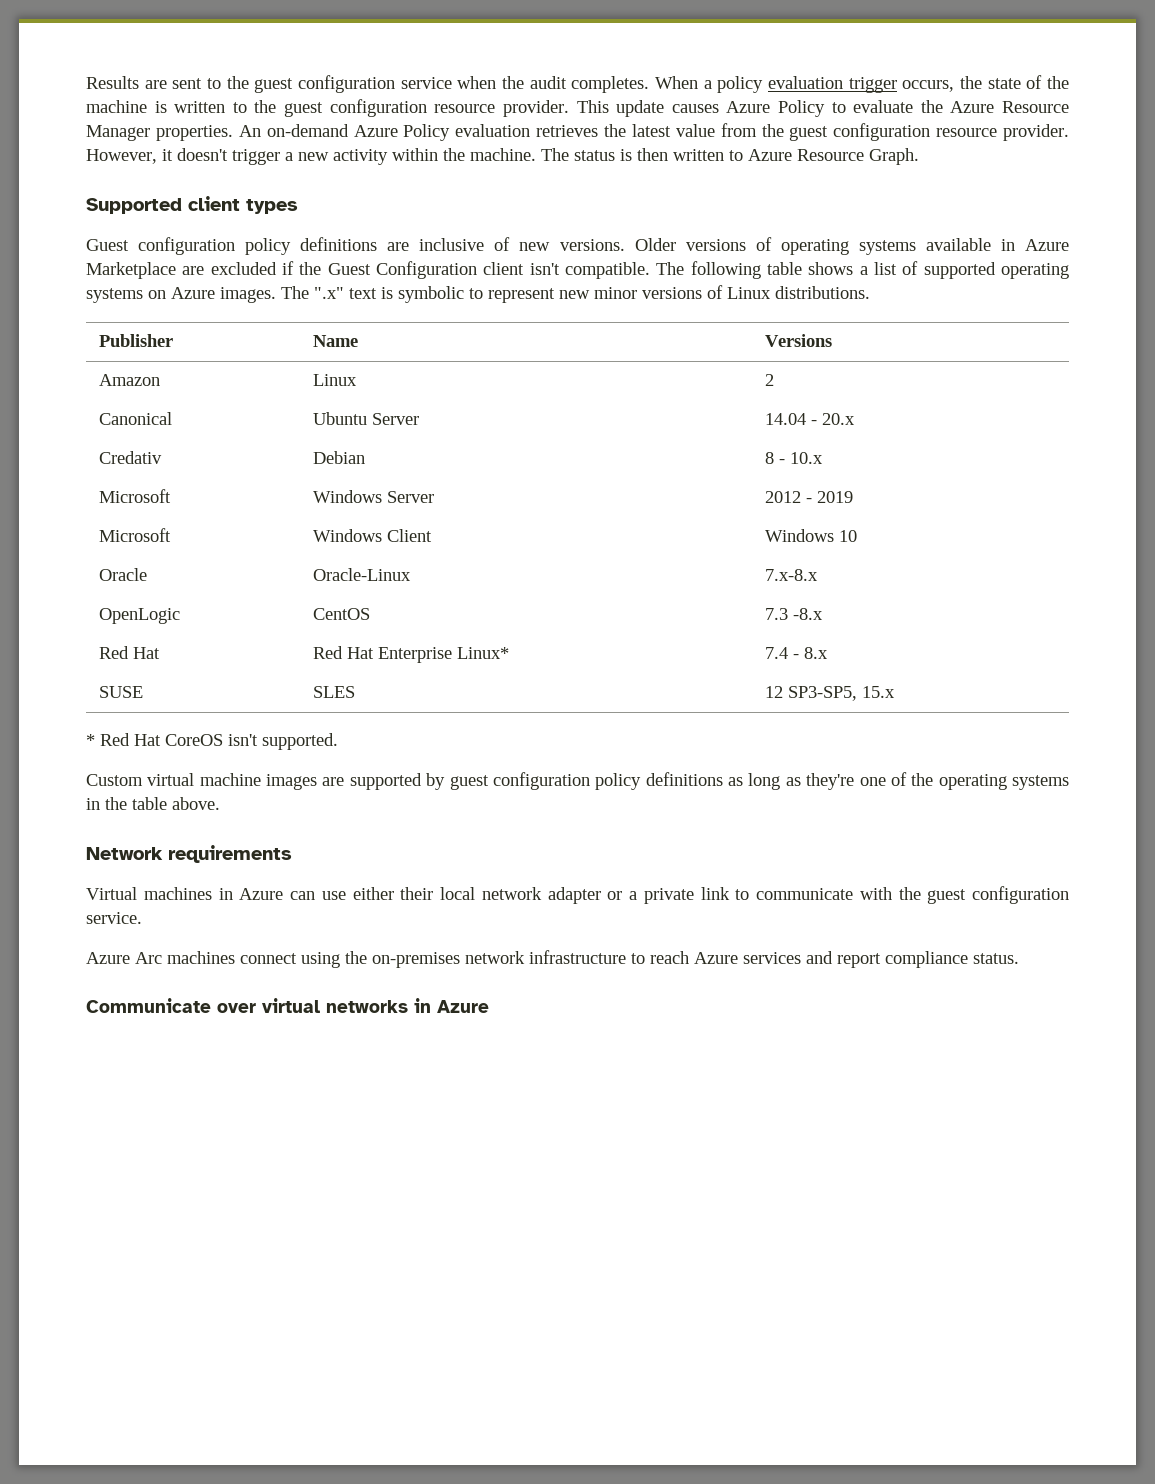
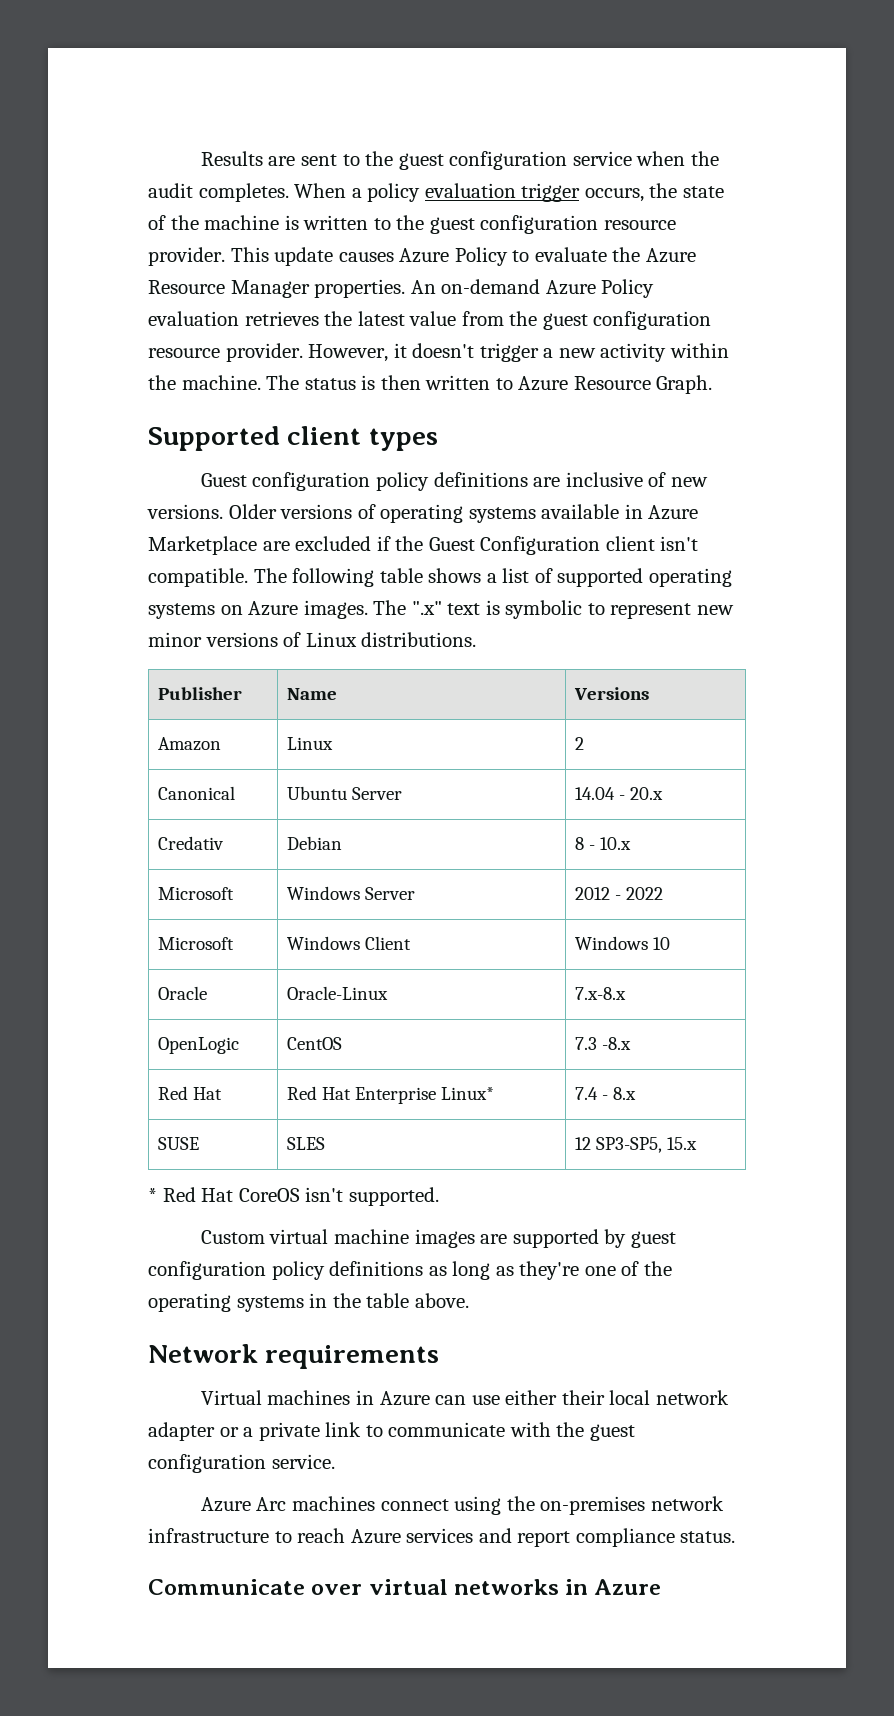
- Microsoft | Windows Server | 2012 - 2019
+ Microsoft | Windows Server | 2012 - 2022

